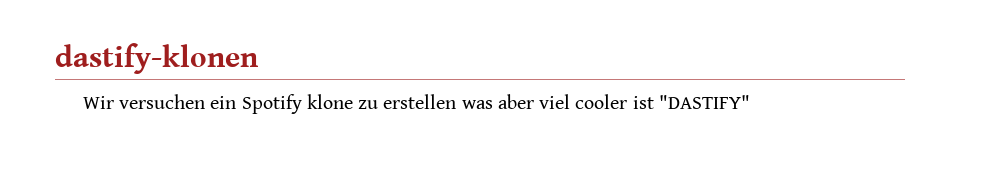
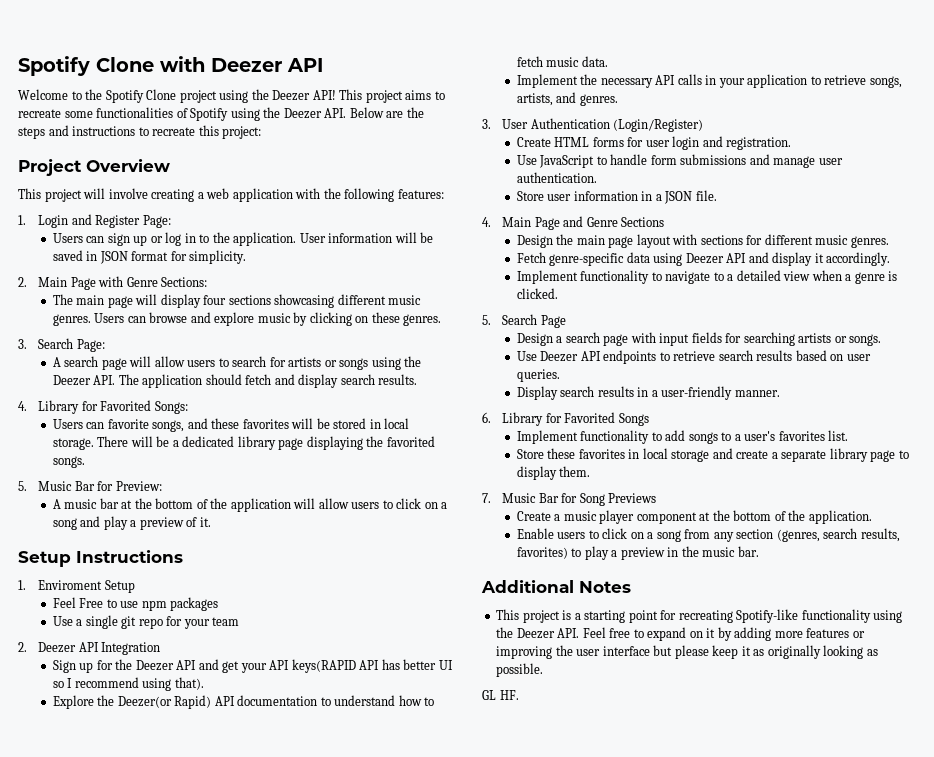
- dastify-klonen
- Wir versuchen ein Spotify klone zu erstellen was aber viel cooler ist "DASTIFY"
+ Spotify Clone with Deezer API
+ Welcome to the Spotify Clone project using the Deezer API! This project aims to recreate some functionalities of Spotify using the Deezer API. Below are the steps and instructions to recreate this project:
+ Project Overview
+ This project will involve creating a web application with the following features:
+ 1. Login and Register Page:
+ Users can sign up or log in to the application. User information will be saved in JSON format for simplicity.
+ 2. Main Page with Genre Sections:
+ The main page will display four sections showcasing different music genres. Users can browse and explore music by clicking on these genres.
+ 3. Search Page:
+ A search page will allow users to search for artists or songs using the Deezer API. The application should fetch and display search results.
+ 4. Library for Favorited Songs:
+ Users can favorite songs, and these favorites will be stored in local storage. There will be a dedicated library page displaying the favorited songs.
+ 5. Music Bar for Preview:
+ A music bar at the bottom of the application will allow users to click on a song and play a preview of it.
+ Setup Instructions
+ 1. Enviroment Setup
+ Feel Free to use npm packages
+ Use a single git repo for your team
+ 2. Deezer API Integration
+ Sign up for the Deezer API and get your API keys(RAPID API has better UI so I recommend using that).
+ Explore the Deezer(or Rapid) API documentation to understand how to fetch music data.
+ Implement the necessary API calls in your application to retrieve songs, artists, and genres.
+ 3. User Authentication (Login/Register)
+ Create HTML forms for user login and registration.
+ Use JavaScript to handle form submissions and manage user authentication.
+ Store user information in a JSON file.
+ 4. Main Page and Genre Sections
+ Design the main page layout with sections for different music genres.
+ Fetch genre-specific data using Deezer API and display it accordingly.
+ Implement functionality to navigate to a detailed view when a genre is clicked.
+ 5. Search Page
+ Design a search page with input fields for searching artists or songs.
+ Use Deezer API endpoints to retrieve search results based on user queries.
+ Display search results in a user-friendly manner.
+ 6. Library for Favorited Songs
+ Implement functionality to add songs to a user's favorites list.
+ Store these favorites in local storage and create a separate library page to display them.
+ 7. Music Bar for Song Previews
+ Create a music player component at the bottom of the application.
+ Enable users to click on a song from any section (genres, search results, favorites) to play a preview in the music bar.
+ Additional Notes
+ This project is a starting point for recreating Spotify-like functionality using the Deezer API. Feel free to expand on it by adding more features or improving the user interface but please keep it as originally looking as possible.
+ GL HF.

